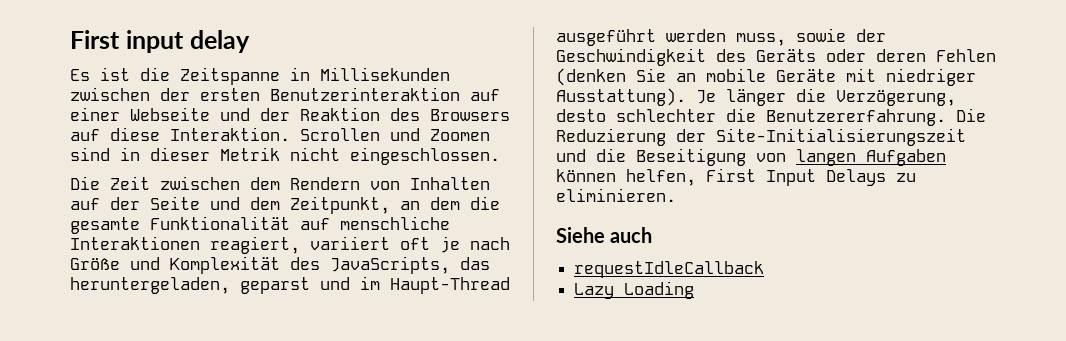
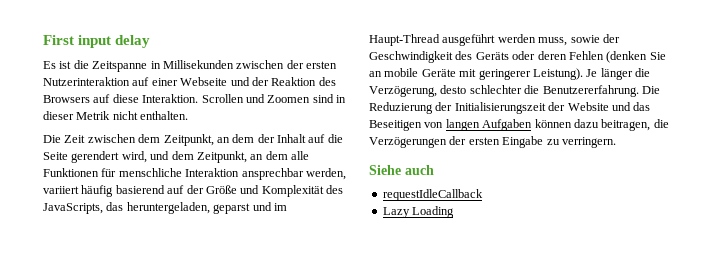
- Es ist die Zeitspanne in Millisekunden zwischen der ersten Benutzerinteraktion auf einer Webseite und der Reaktion des Browsers auf diese Interaktion.
+ Es ist die Zeitspanne in Millisekunden zwischen der ersten Nutzerinteraktion auf einer Webseite und der Reaktion des Browsers auf diese Interaktion.
- Scrollen und Zoomen sind in dieser Metrik nicht eingeschlossen.
+ Scrollen und Zoomen sind in dieser Metrik nicht enthalten.
- Die Zeit zwischen dem Rendern von Inhalten auf der Seite und dem Zeitpunkt, an dem die gesamte Funktionalität auf menschliche Interaktionen reagiert, variiert oft je nach Größe und Komplexität des JavaScripts, das heruntergeladen, geparst und im Haupt-Thread ausgeführt werden muss, sowie der Geschwindigkeit des Geräts oder deren Fehlen (denken Sie an mobile Geräte mit niedriger Ausstattung).
+ Die Zeit zwischen dem Zeitpunkt, an dem der Inhalt auf die Seite gerendert wird, und dem Zeitpunkt, an dem alle Funktionen für menschliche Interaktion ansprechbar werden, variiert häufig basierend auf der Größe und Komplexität des JavaScripts, das heruntergeladen, geparst und im Haupt-Thread ausgeführt werden muss, sowie der Geschwindigkeit des Geräts oder deren Fehlen (denken Sie an mobile Geräte mit geringerer Leistung).
- Die Reduzierung der Site-Initialisierungszeit und die Beseitigung von langen Aufgaben können helfen, First Input Delays zu eliminieren.
+ Die Reduzierung der Initialisierungszeit der Website und das Beseitigen von langen Aufgaben können dazu beitragen, die Verzögerungen der ersten Eingabe zu verringern.

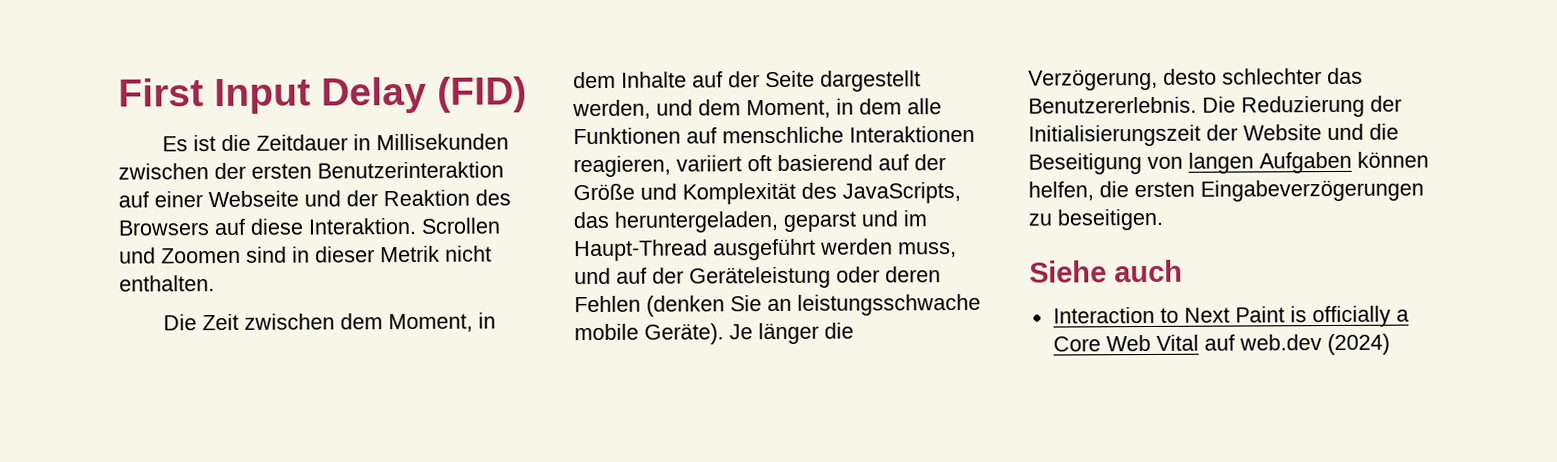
- First input delay
+ First Input Delay (FID)
- Es ist die Zeitspanne in Millisekunden zwischen der ersten Nutzerinteraktion auf einer Webseite und der Reaktion des Browsers auf diese Interaktion.
+ Es ist die Zeitdauer in Millisekunden zwischen der ersten Benutzerinteraktion auf einer Webseite und der Reaktion des Browsers auf diese Interaktion.
- Die Zeit zwischen dem Zeitpunkt, an dem der Inhalt auf die Seite gerendert wird, und dem Zeitpunkt, an dem alle Funktionen für menschliche Interaktion ansprechbar werden, variiert häufig basierend auf der Größe und Komplexität des JavaScripts, das heruntergeladen, geparst und im Haupt-Thread ausgeführt werden muss, sowie der Geschwindigkeit des Geräts oder deren Fehlen (denken Sie an mobile Geräte mit geringerer Leistung).
+ Die Zeit zwischen dem Moment, in dem Inhalte auf der Seite dargestellt werden, und dem Moment, in dem alle Funktionen auf menschliche Interaktionen reagieren, variiert oft basierend auf der Größe und Komplexität des JavaScripts, das heruntergeladen, geparst und im Haupt-Thread ausgeführt werden muss, und auf der Geräteleistung oder deren Fehlen (denken Sie an leistungsschwache mobile Geräte).
- Je länger die Verzögerung, desto schlechter die Benutzererfahrung.
+ Je länger die Verzögerung, desto schlechter das Benutzererlebnis.
- Die Reduzierung der Initialisierungszeit der Website und das Beseitigen von langen Aufgaben können dazu beitragen, die Verzögerungen der ersten Eingabe zu verringern.
+ Die Reduzierung der Initialisierungszeit der Website und die Beseitigung von langen Aufgaben können helfen, die ersten Eingabeverzögerungen zu beseitigen.
  Siehe auch
- requestIdleCallback
- Lazy Loading
+ Interaction to Next Paint is officially a Core Web Vital auf web.dev (2024)

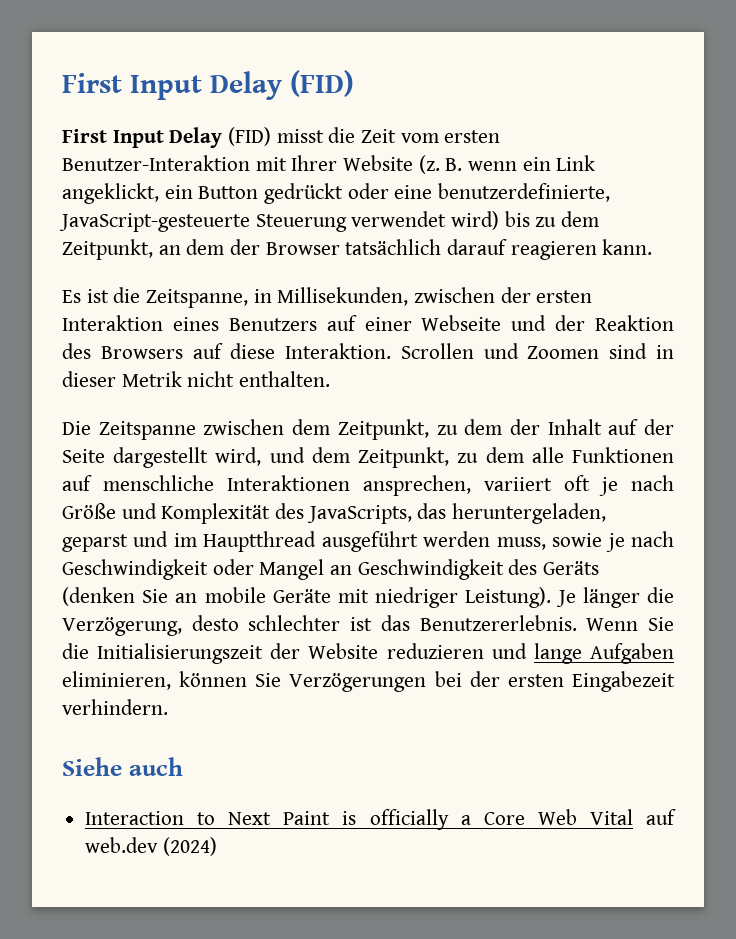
- Es ist die Zeitdauer in Millisekunden zwischen der ersten Benutzerinteraktion auf einer Webseite und der Reaktion des Browsers auf diese Interaktion.
+ First Input Delay (FID) misst die Zeit vom ersten Benutzer-Interaktion mit Ihrer Website (z. B. wenn ein Link angeklickt, ein Button gedrückt oder eine benutzerdefinierte, JavaScript-gesteuerte Steuerung verwendet wird) bis zu dem Zeitpunkt, an dem der Browser tatsächlich darauf reagieren kann.
+ Es ist die Zeitspanne, in Millisekunden, zwischen der ersten Interaktion eines Benutzers auf einer Webseite und der Reaktion des Browsers auf diese Interaktion.
- Die Zeit zwischen dem Moment, in dem Inhalte auf der Seite dargestellt werden, und dem Moment, in dem alle Funktionen auf menschliche Interaktionen reagieren, variiert oft basierend auf der Größe und Komplexität des JavaScripts, das heruntergeladen, geparst und im Haupt-Thread ausgeführt werden muss, und auf der Geräteleistung oder deren Fehlen (denken Sie an leistungsschwache mobile Geräte).
+ Die Zeitspanne zwischen dem Zeitpunkt, zu dem der Inhalt auf der Seite dargestellt wird, und dem Zeitpunkt, zu dem alle Funktionen auf menschliche Interaktionen ansprechen, variiert oft je nach Größe und Komplexität des JavaScripts, das heruntergeladen, geparst und im Hauptthread ausgeführt werden muss, sowie je nach Geschwindigkeit oder Mangel an Geschwindigkeit des Geräts (denken Sie an mobile Geräte mit niedriger Leistung).
- Je länger die Verzögerung, desto schlechter das Benutzererlebnis.
+ Je länger die Verzögerung, desto schlechter ist das Benutzererlebnis.
- Die Reduzierung der Initialisierungszeit der Website und die Beseitigung von langen Aufgaben können helfen, die ersten Eingabeverzögerungen zu beseitigen.
+ Wenn Sie die Initialisierungszeit der Website reduzieren und lange Aufgaben eliminieren, können Sie Verzögerungen bei der ersten Eingabezeit verhindern.

